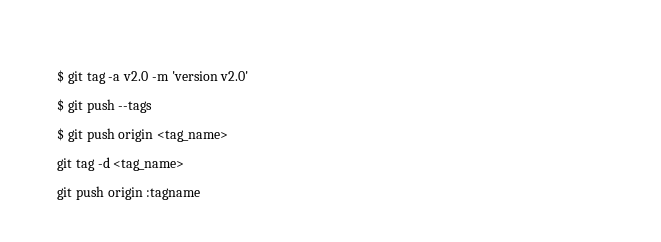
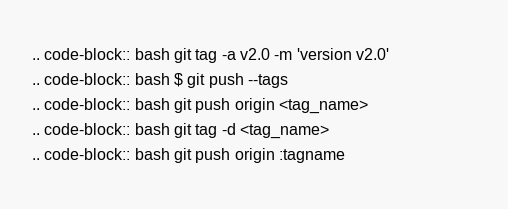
- $ git tag -a v2.0 -m 'version v2.0'
+ .. code-block:: bash git tag -a v2.0 -m 'version v2.0'
- $ git push --tags
+ .. code-block:: bash $ git push --tags
- $ git push origin <tag_name>
+ .. code-block:: bash git push origin <tag_name>
- git tag -d <tag_name>
+ .. code-block:: bash git tag -d <tag_name>
- git push origin :tagname
+ .. code-block:: bash git push origin :tagname

